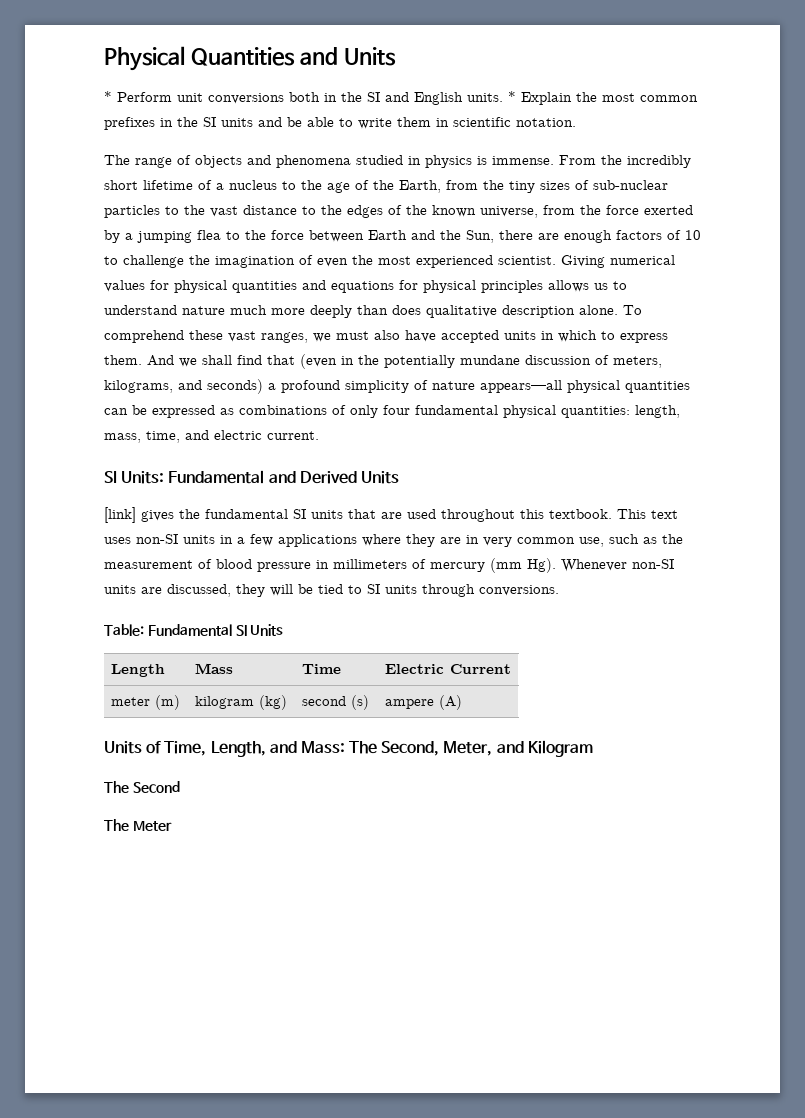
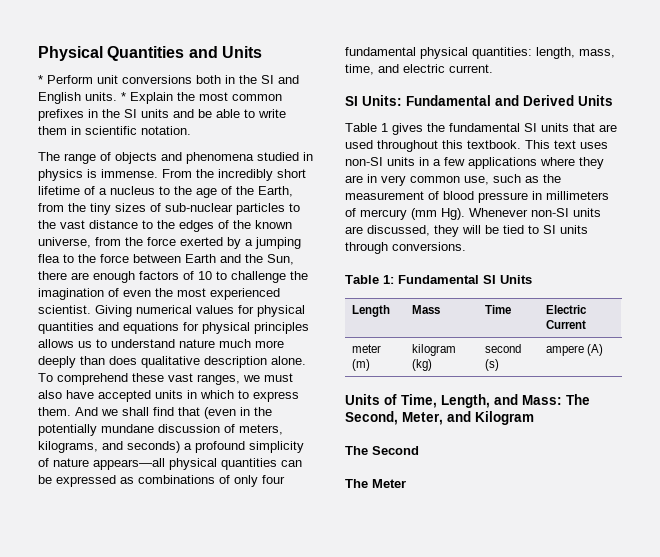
- [link] gives the fundamental SI units that are used throughout this textbook.
+ Table 1 gives the fundamental SI units that are used throughout this textbook.
- Table: Fundamental SI Units
+ Table 1: Fundamental SI Units

